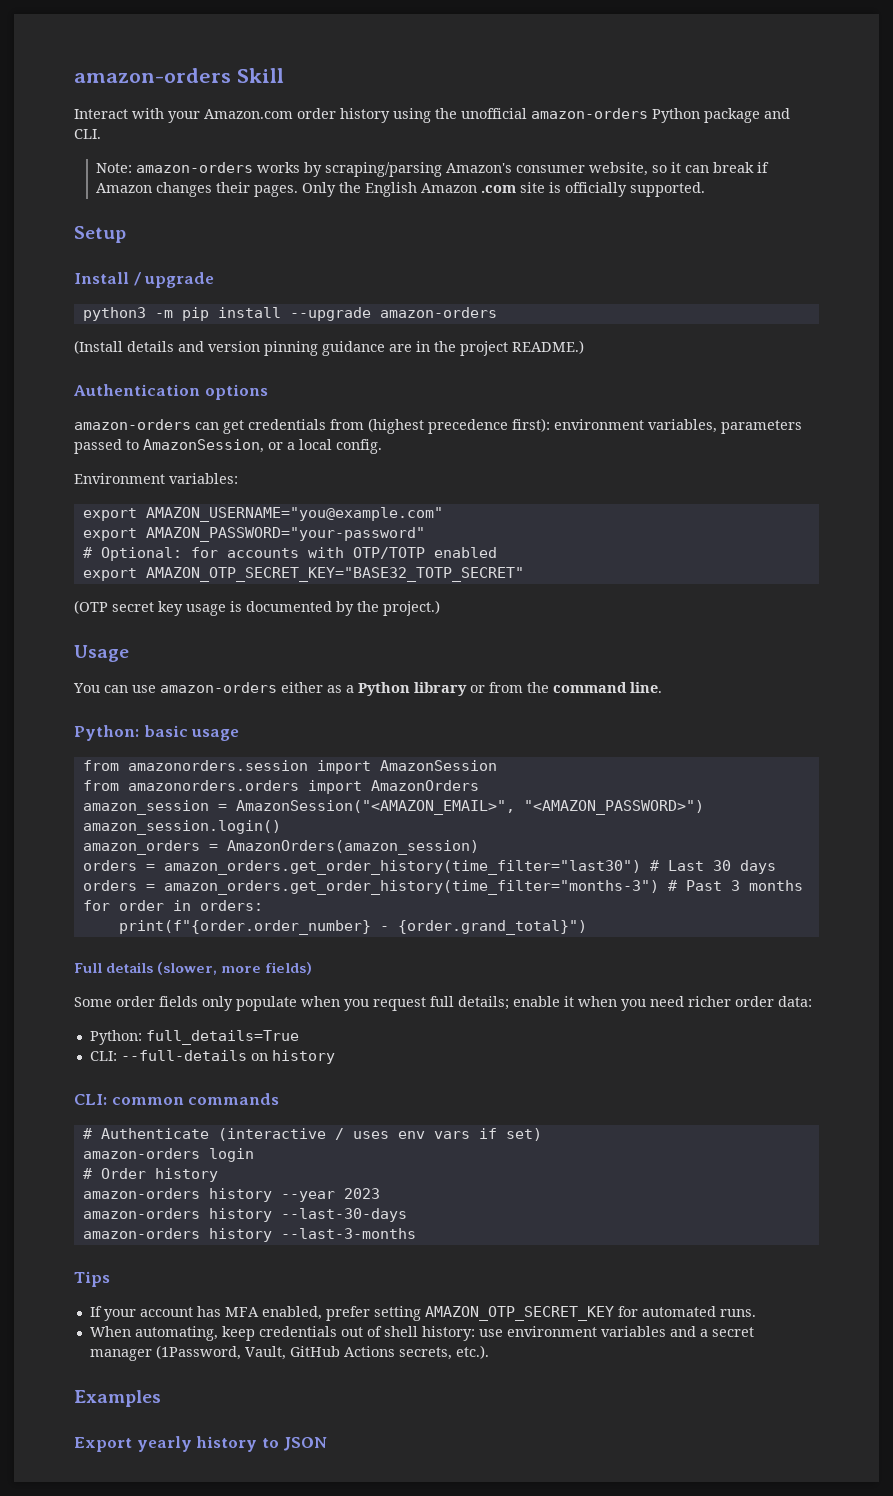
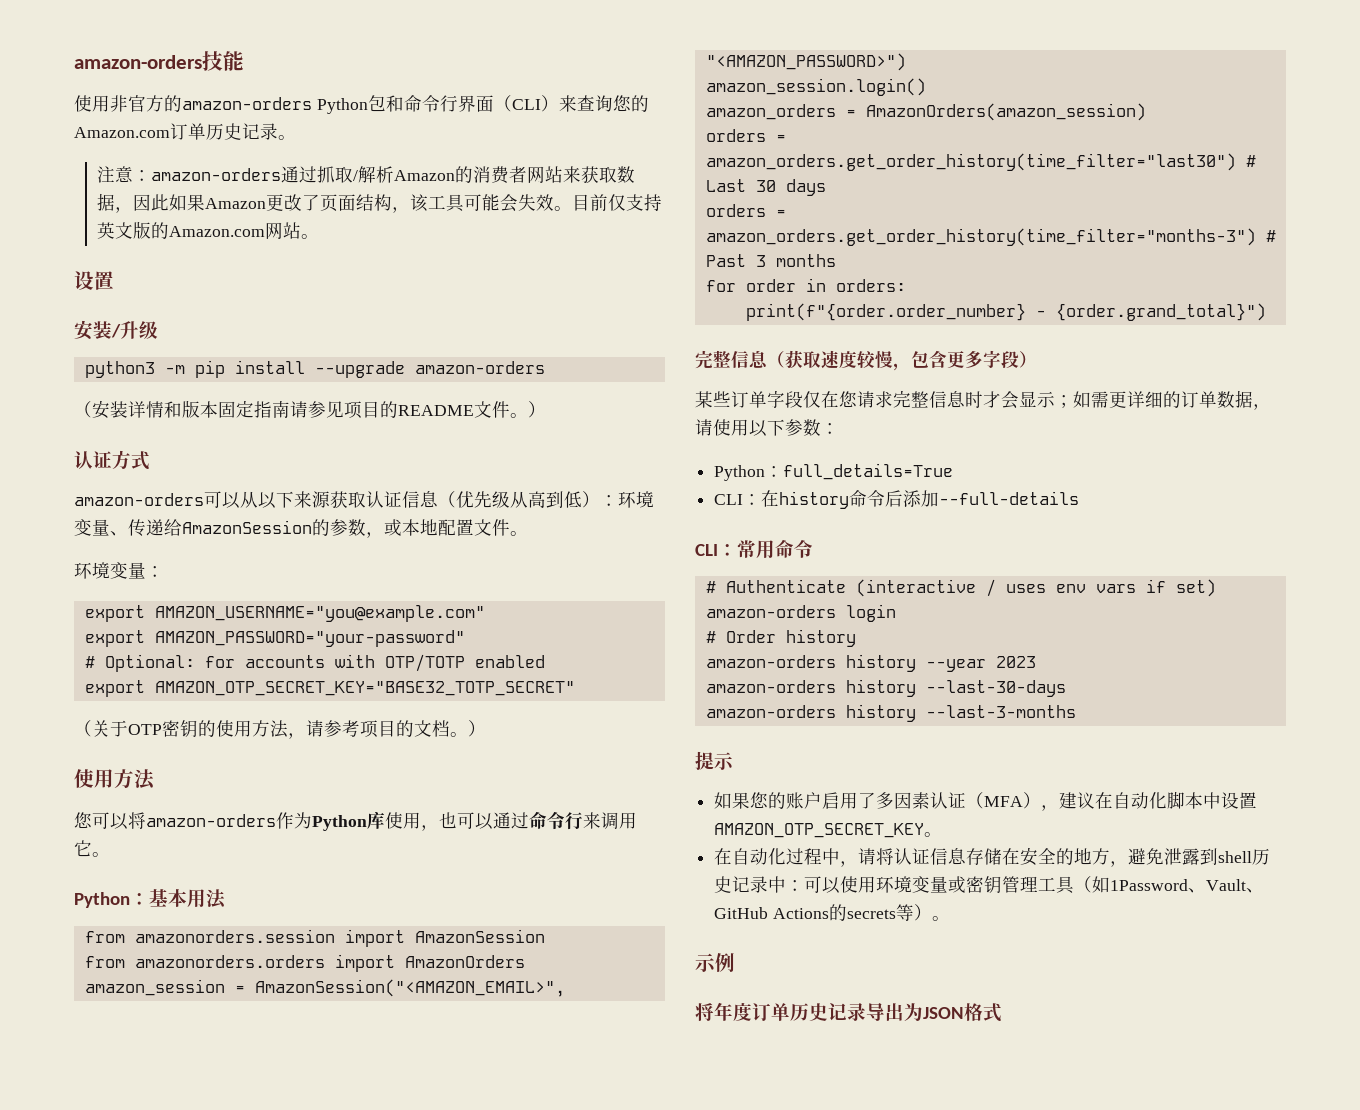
- amazon-orders Skill
- Interact with your Amazon.com order history using the unofficial amazon-orders Python package and CLI.
- Note: amazon-orders works by scraping/parsing Amazon's consumer website, so it can break if Amazon changes their pages. Only the English Amazon .com site is officially supported.
- Setup
- Install / upgrade
+ amazon-orders技能
+ 使用非官方的amazon-orders Python包和命令行界面（CLI）来查询您的Amazon.com订单历史记录。
+ 注意：amazon-orders通过抓取/解析Amazon的消费者网站来获取数据，因此如果Amazon更改了页面结构，该工具可能会失效。目前仅支持英文版的Amazon.com网站。
+ 设置
+ 安装/升级
- (Install details and version pinning guidance are in the project README.)
- Authentication options
- amazon-orders can get credentials from (highest precedence first): environment variables, parameters passed to AmazonSession, or a local config.
- Environment variables:
+ （安装详情和版本固定指南请参见项目的README文件。）
+ 认证方式
+ amazon-orders可以从以下来源获取认证信息（优先级从高到低）：环境变量、传递给AmazonSession的参数，或本地配置文件。
+ 环境变量：
- (OTP secret key usage is documented by the project.)
- Usage
- You can use amazon-orders either as a Python library or from the command line.
- Python: basic usage
+ （关于OTP密钥的使用方法，请参考项目的文档。）
+ 使用方法
+ 您可以将amazon-orders作为Python库使用，也可以通过命令行来调用它。
+ Python：基本用法
- Full details (slower, more fields)
- Some order fields only populate when you request full details; enable it when you need richer order data:
- Python: full_details=True
- CLI: --full-details on history
- CLI: common commands
+ 完整信息（获取速度较慢，包含更多字段）
+ 某些订单字段仅在您请求完整信息时才会显示；如需更详细的订单数据，请使用以下参数：
+ Python：full_details=True
+ CLI：在history命令后添加--full-details
+ CLI：常用命令
- Tips
- If your account has MFA enabled, prefer setting AMAZON_OTP_SECRET_KEY for automated runs.
- When automating, keep credentials out of shell history: use environment variables and a secret manager (1Password, Vault, GitHub Actions secrets, etc.).
- Examples
- Export yearly history to JSON
+ 提示
+ 如果您的账户启用了多因素认证（MFA），建议在自动化脚本中设置AMAZON_OTP_SECRET_KEY。
+ 在自动化过程中，请将认证信息存储在安全的地方，避免泄露到shell历史记录中：可以使用环境变量或密钥管理工具（如1Password、Vault、GitHub Actions的secrets等）。
+ 示例
+ 将年度订单历史记录导出为JSON格式

